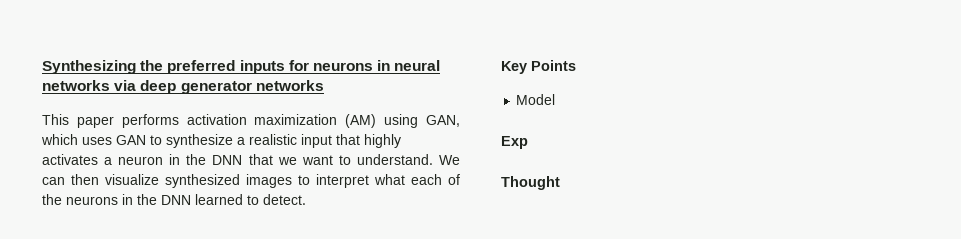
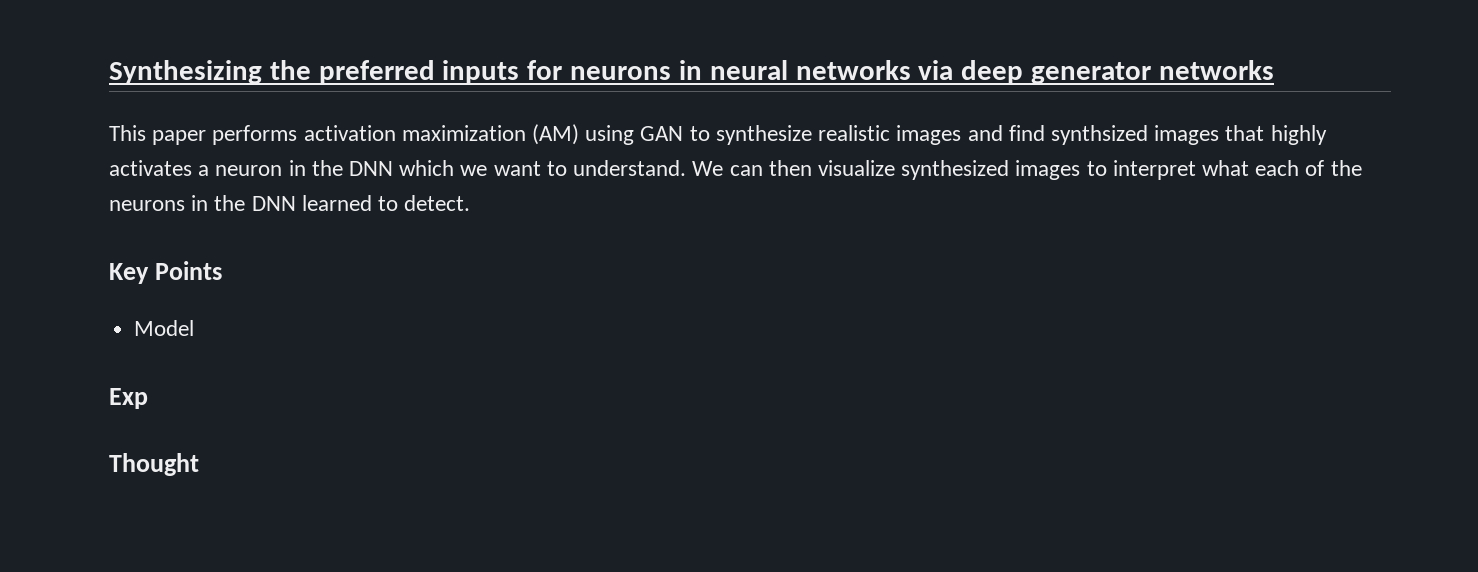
- This paper performs activation maximization (AM) using GAN, which uses GAN to synthesize a realistic input that highly activates a neuron in the DNN that we want to understand.
+ This paper performs activation maximization (AM) using GAN to synthesize realistic images and find synthsized images that highly activates a neuron in the DNN which we want to understand.

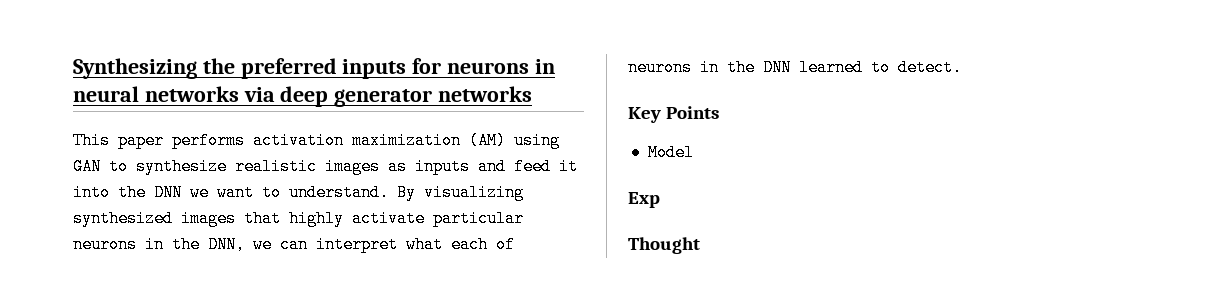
- This paper performs activation maximization (AM) using GAN to synthesize realistic images and find synthsized images that highly activates a neuron in the DNN which we want to understand.
+ This paper performs activation maximization (AM) using GAN to synthesize realistic images as inputs and feed it into the DNN we want to understand.
- We can then visualize synthesized images to interpret what each of the neurons in the DNN learned to detect.
+ By visualizing synthesized images that highly activate particular neurons in the DNN, we can interpret what each of neurons in the DNN learned to detect.

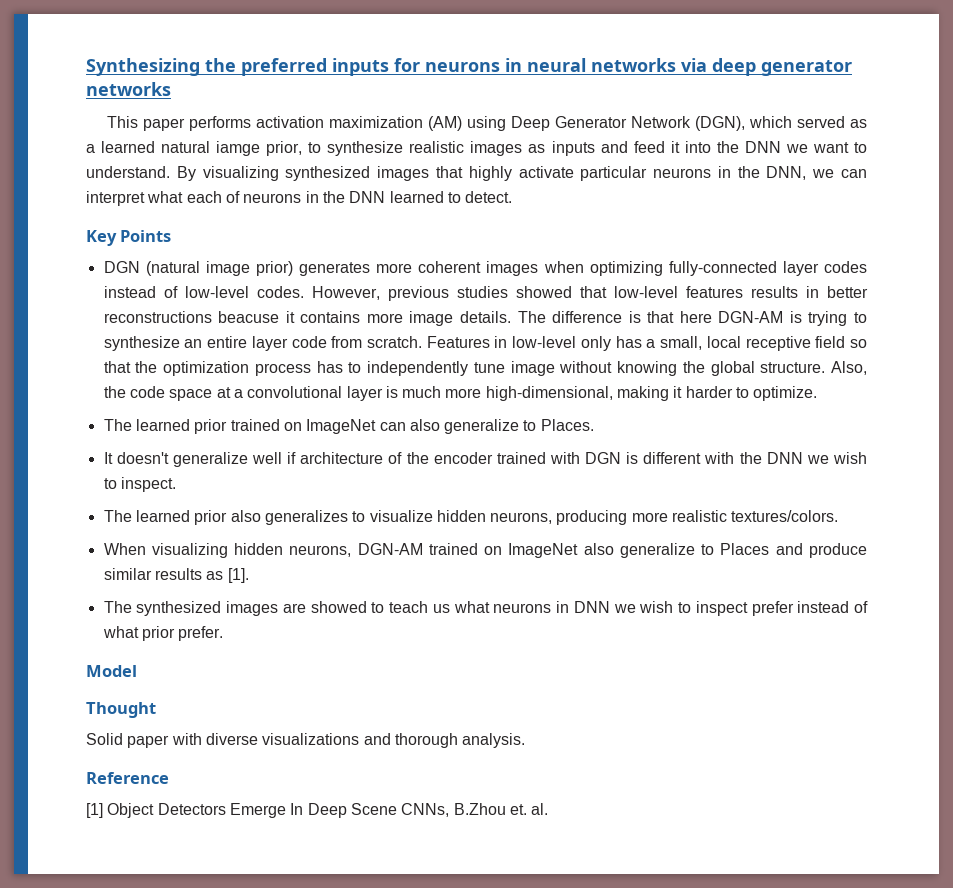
- This paper performs activation maximization (AM) using GAN to synthesize realistic images as inputs and feed it into the DNN we want to understand.
+ This paper performs activation maximization (AM) using Deep Generator Network (DGN), which served as a learned natural iamge prior, to synthesize realistic images as inputs and feed it into the DNN we want to understand.
+ DGN (natural image prior) generates more coherent images when optimizing fully-connected layer codes instead of low-level codes. However, previous studies showed that low-level features results in better reconstructions beacuse it contains more image details. The difference is that here DGN-AM is trying to synthesize an entire layer code from scratch. Features in low-level only has a small, local receptive field so that the optimization process has to independently tune image without knowing the global structure. Also, the code space at a convolutional layer is much more high-dimensional, making it harder to optimize.
+ The learned prior trained on ImageNet can also generalize to Places.
+ It doesn't generalize well if architecture of the encoder trained with DGN is different with the DNN we wish to inspect.
+ The learned prior also generalizes to visualize hidden neurons, producing more realistic textures/colors.
+ When visualizing hidden neurons, DGN-AM trained on ImageNet also generalize to Places and produce similar results as [1].
+ The synthesized images are showed to teach us what neurons in DNN we wish to inspect prefer instead of what prior prefer.
  Model
- Exp
  Thought
+ Solid paper with diverse visualizations and thorough analysis.
+ Reference
+ [1] Object Detectors Emerge In Deep Scene CNNs, B.Zhou et. al.

